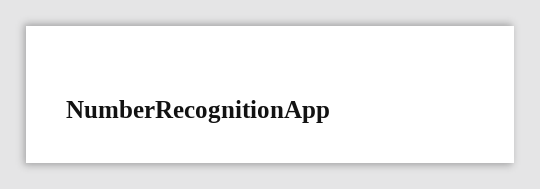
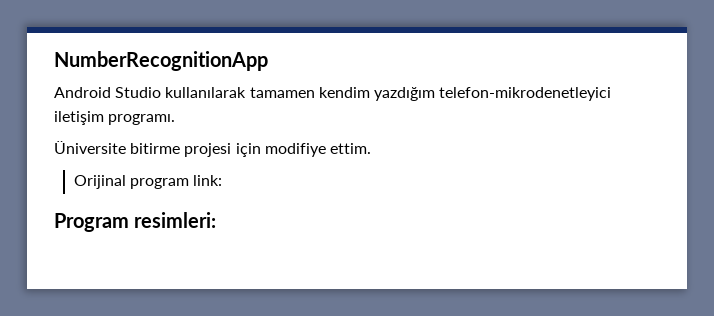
+ Android Studio kullanılarak tamamen kendim yazdığım telefon-mikrodenetleyici iletişim programı.
+ Üniversite bitirme projesi için modifiye ettim.
+ Orijinal program link:
+ Program resimleri:

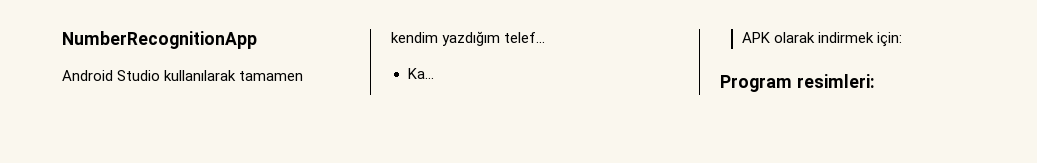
- Android Studio kullanılarak tamamen kendim yazdığım telefon-mikrodenetleyici iletişim programı.
- Üniversite bitirme projesi için modifiye ettim.
- Orijinal program link:
+ Android Studio kullanılarak tamamen kendim yazdığım telef...
+ Ka...
+ APK olarak indirmek için:

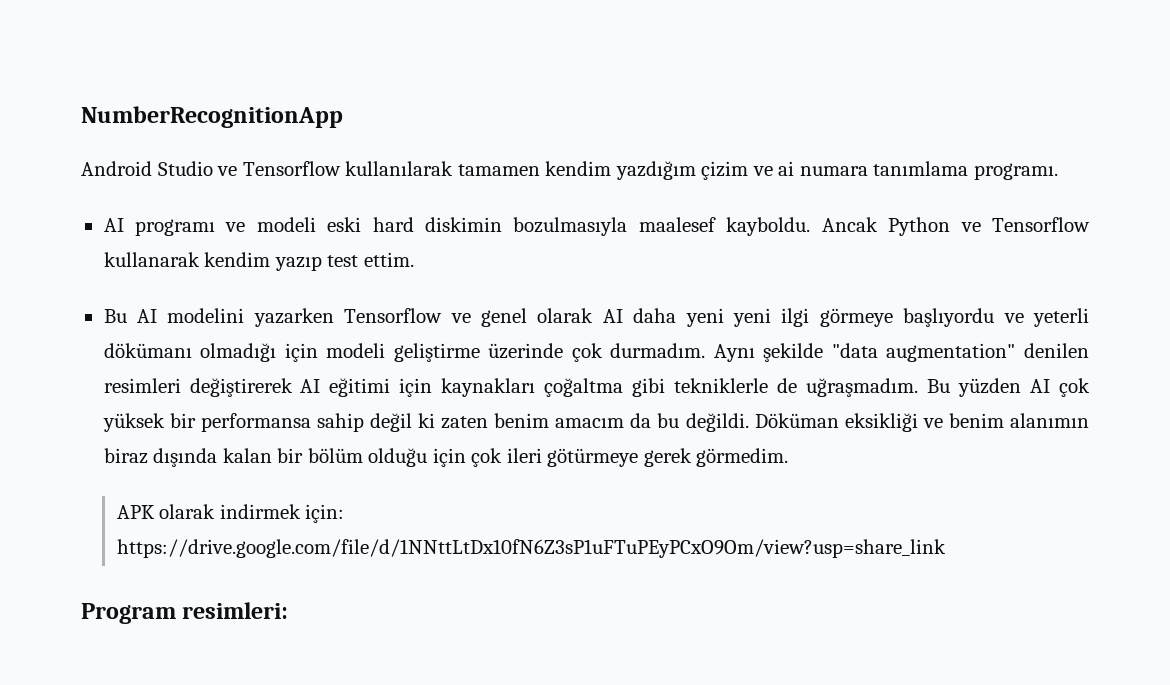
- Android Studio kullanılarak tamamen kendim yazdığım telef...
- Ka...
+ Android Studio ve Tensorflow kullanılarak tamamen kendim yazdığım çizim ve ai numara tanımlama programı.
+ AI programı ve modeli eski hard diskimin bozulmasıyla maalesef kayboldu. Ancak Python ve Tensorflow kullanarak kendim yazıp test ettim.
+ Bu AI modelini yazarken Tensorflow ve genel olarak AI daha yeni yeni ilgi görmeye başlıyordu ve yeterli dökümanı olmadığı için modeli geliştirme üzerinde çok durmadım. Aynı şekilde "data augmentation" denilen resimleri değiştirerek AI eğitimi için kaynakları çoğaltma gibi tekniklerle de uğraşmadım. Bu yüzden AI çok yüksek bir performansa sahip değil ki zaten benim amacım da bu değildi. Döküman eksikliği ve benim alanımın biraz dışında kalan bir bölüm olduğu için çok ileri götürmeye gerek görmedim.
- APK olarak indirmek için:
+ APK olarak indirmek için: https://drive.google.com/file/d/1NNttLtDx10fN6Z3sP1uFTuPEyPCxO9Om/view?usp=share_link

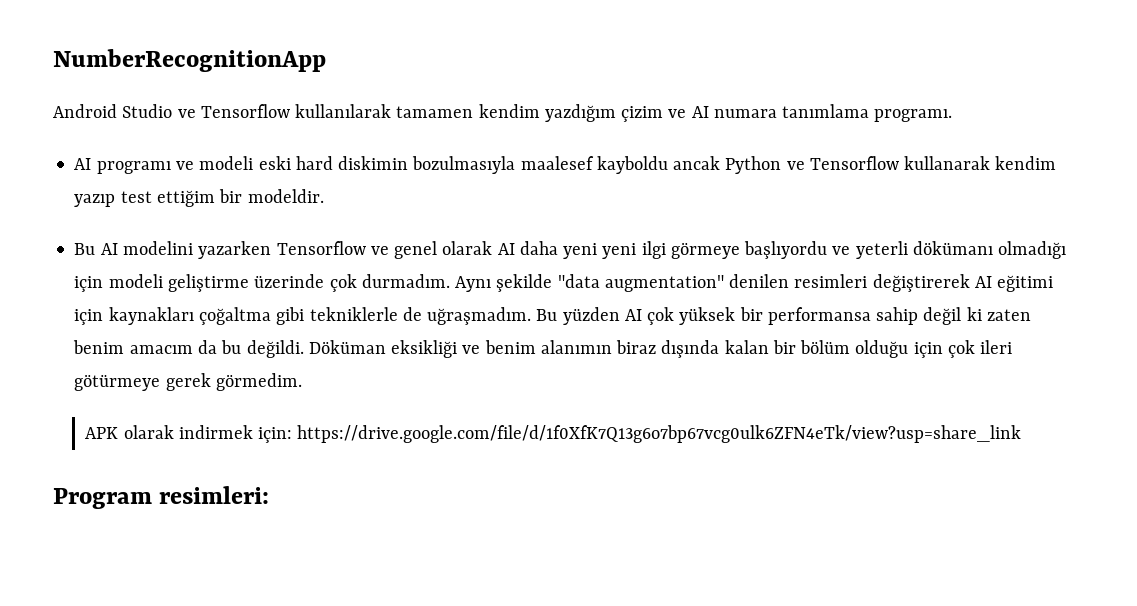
- Android Studio ve Tensorflow kullanılarak tamamen kendim yazdığım çizim ve ai numara tanımlama programı.
+ Android Studio ve Tensorflow kullanılarak tamamen kendim yazdığım çizim ve AI numara tanımlama programı.
- AI programı ve modeli eski hard diskimin bozulmasıyla maalesef kayboldu. Ancak Python ve Tensorflow kullanarak kendim yazıp test ettim.
+ AI programı ve modeli eski hard diskimin bozulmasıyla maalesef kayboldu ancak Python ve Tensorflow kullanarak kendim yazıp test ettiğim bir modeldir.
- APK olarak indirmek için: https://drive.google.com/file/d/1NNttLtDx10fN6Z3sP1uFTuPEyPCxO9Om/view?usp=share_link
+ APK olarak indirmek için: https://drive.google.com/file/d/1f0XfK7Q13g6o7bp67vcg0ulk6ZFN4eTk/view?usp=share_link

